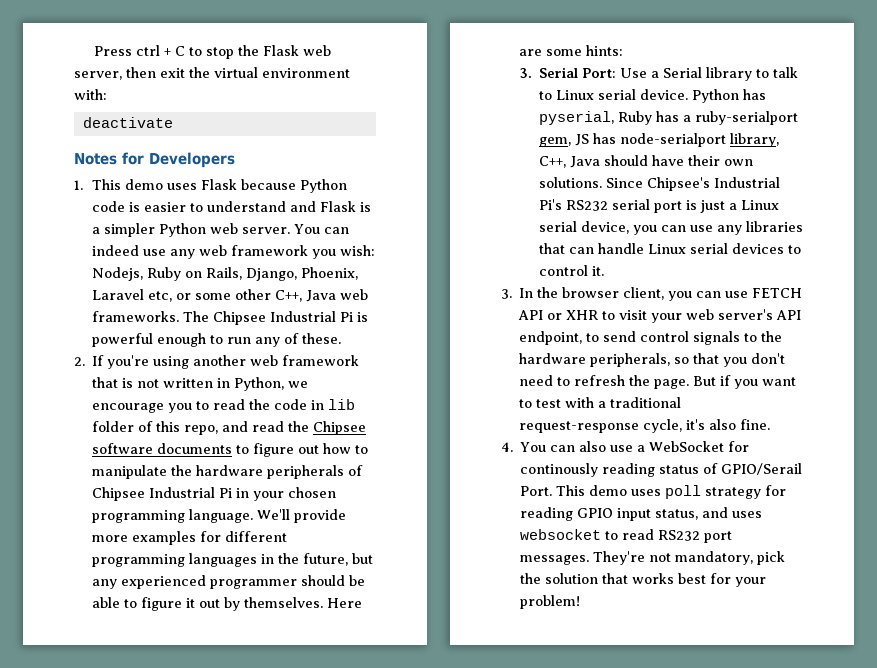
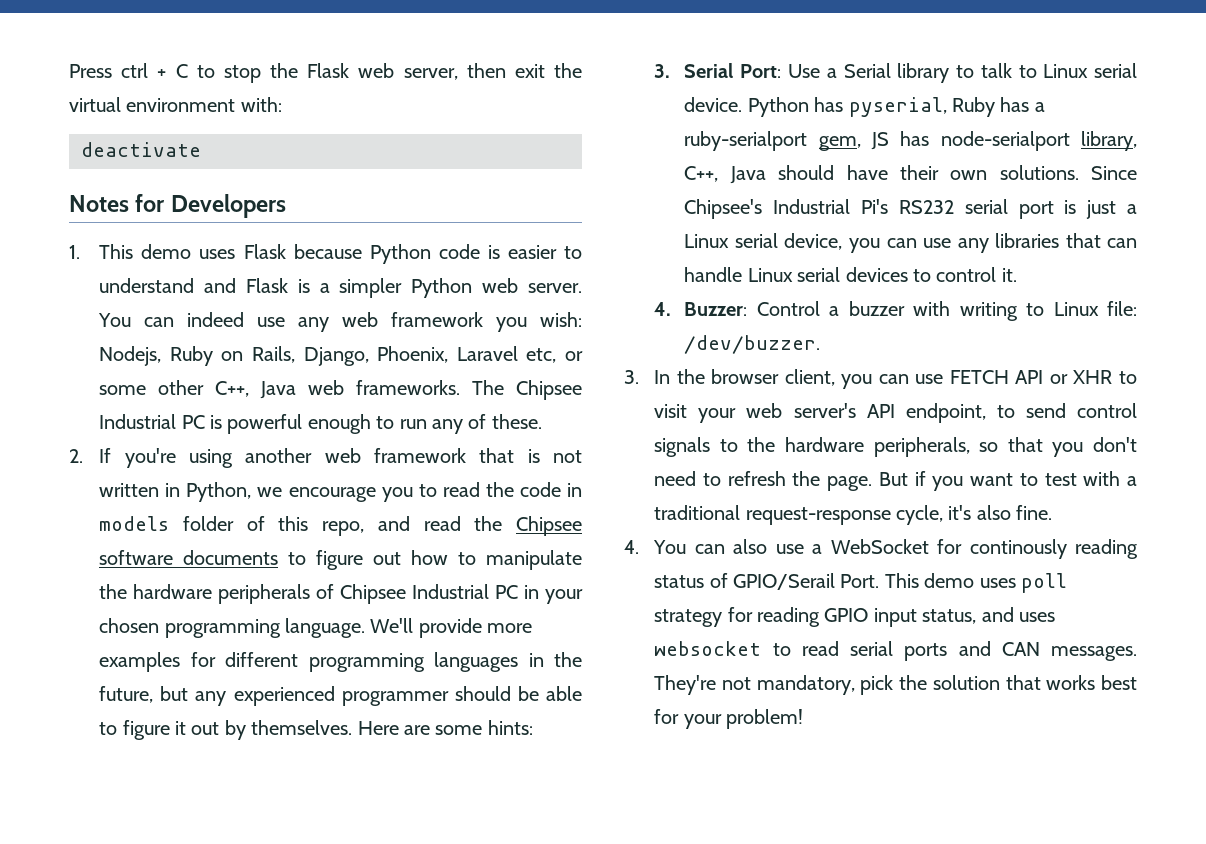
- The Chipsee Industrial Pi is powerful enough to run any of these.
+ The Chipsee Industrial PC is powerful enough to run any of these.
- 2. If you're using another web framework that is not written in Python, we encourage you to read the code in lib folder of this repo, and read the Chipsee software documents to figure out how to manipulate the hardware peripherals of Chipsee Industrial Pi in your chosen programming language.
+ 2. If you're using another web framework that is not written in Python, we encourage you to read the code in models folder of this repo, and read the Chipsee software documents to figure out how to manipulate the hardware peripherals of Chipsee Industrial PC in your chosen programming language.
+ 4. Buzzer: Control a buzzer with writing to Linux file: /dev/buzzer.
- This demo uses poll strategy for reading GPIO input status, and uses websocket to read RS232 port messages.
+ This demo uses poll strategy for reading GPIO input status, and uses websocket to read serial ports and CAN messages.

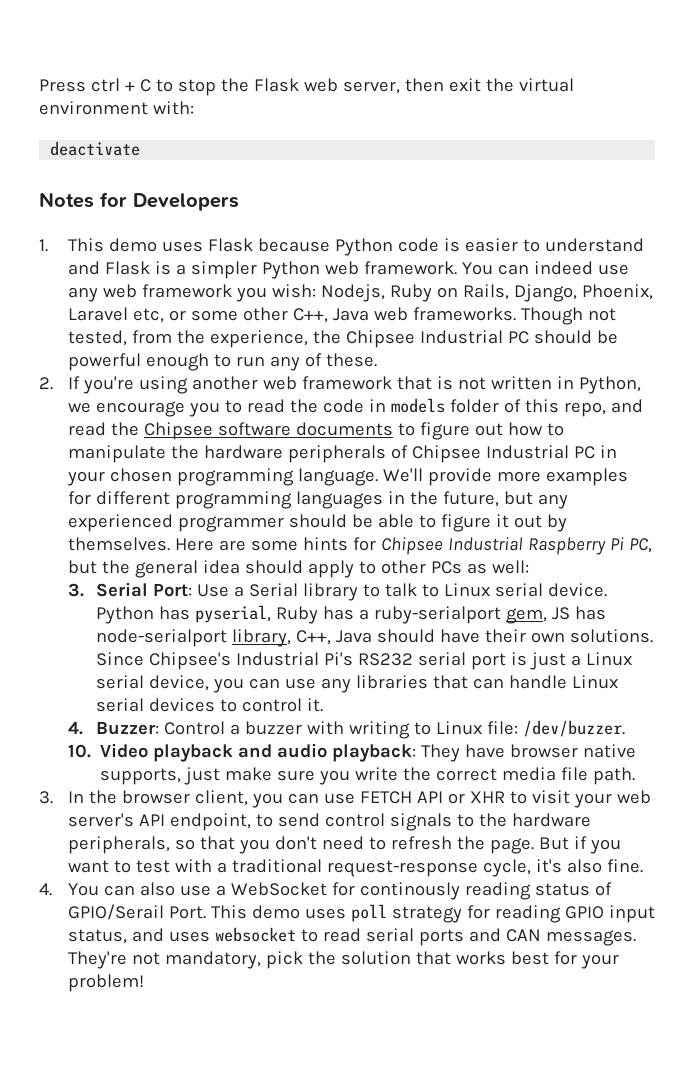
- 1. This demo uses Flask because Python code is easier to understand and Flask is a simpler Python web server.
+ 1. This demo uses Flask because Python code is easier to understand and Flask is a simpler Python web framework.
- The Chipsee Industrial PC is powerful enough to run any of these.
+ Though not tested, from the experience, the Chipsee Industrial PC should be powerful enough to run any of these.
- Here are some hints:
+ Here are some hints for Chipsee Industrial Raspberry Pi PC, but the general idea should apply to other PCs as well:
+ 10. Video playback and audio playback: They have browser native supports, just make sure you write the correct media file path.

